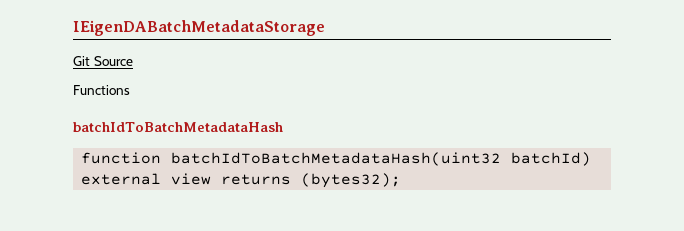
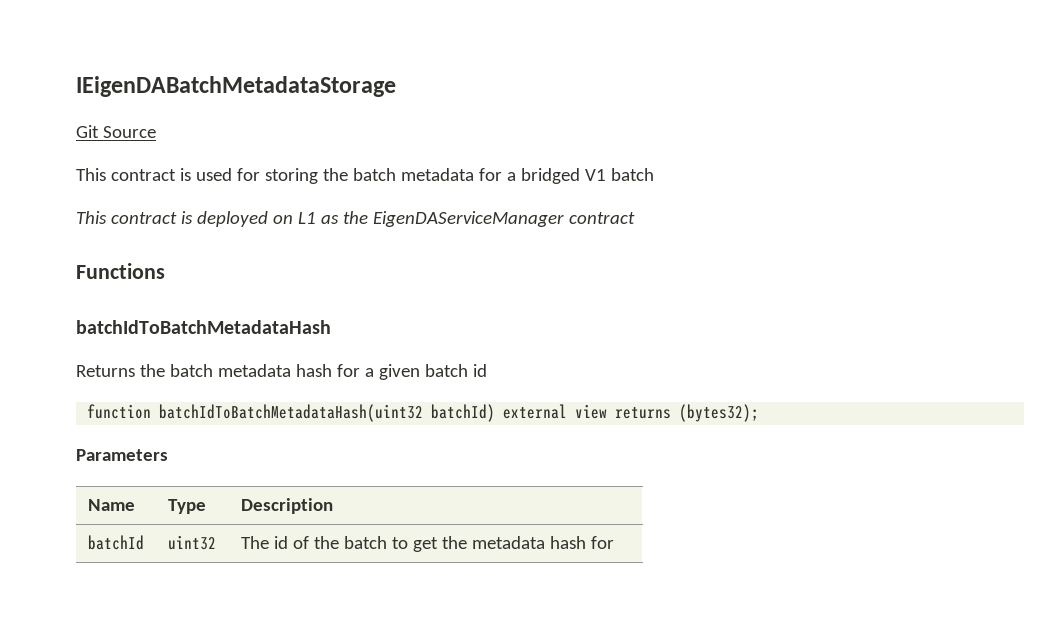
+ This contract is used for storing the batch metadata for a bridged V1 batch
+ This contract is deployed on L1 as the EigenDAServiceManager contract
  Functions
  batchIdToBatchMetadataHash
+ Returns the batch metadata hash for a given batch id
+ Parameters
+ Name | Type | Description
+ batchId | uint32 | The id of the batch to get the metadata hash for

